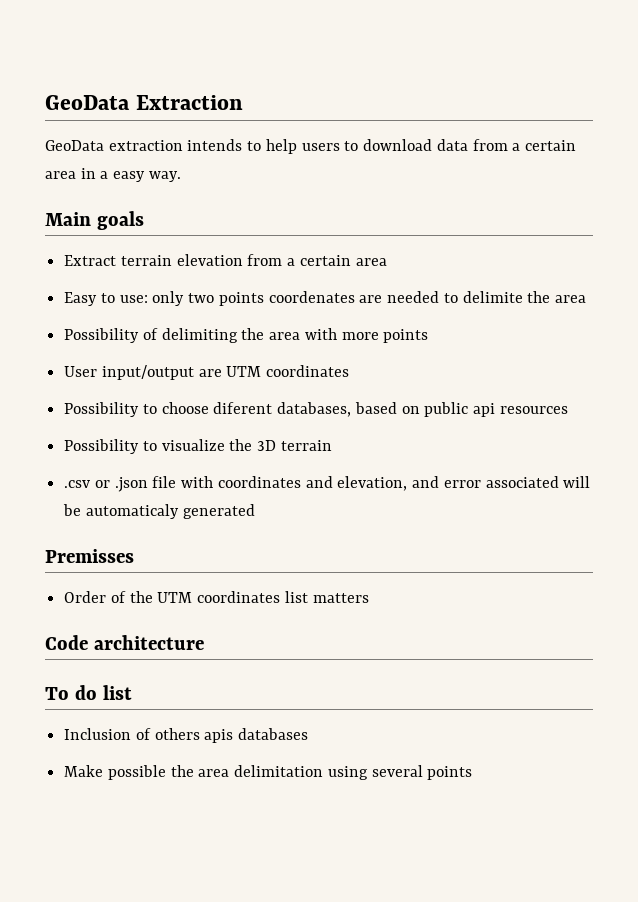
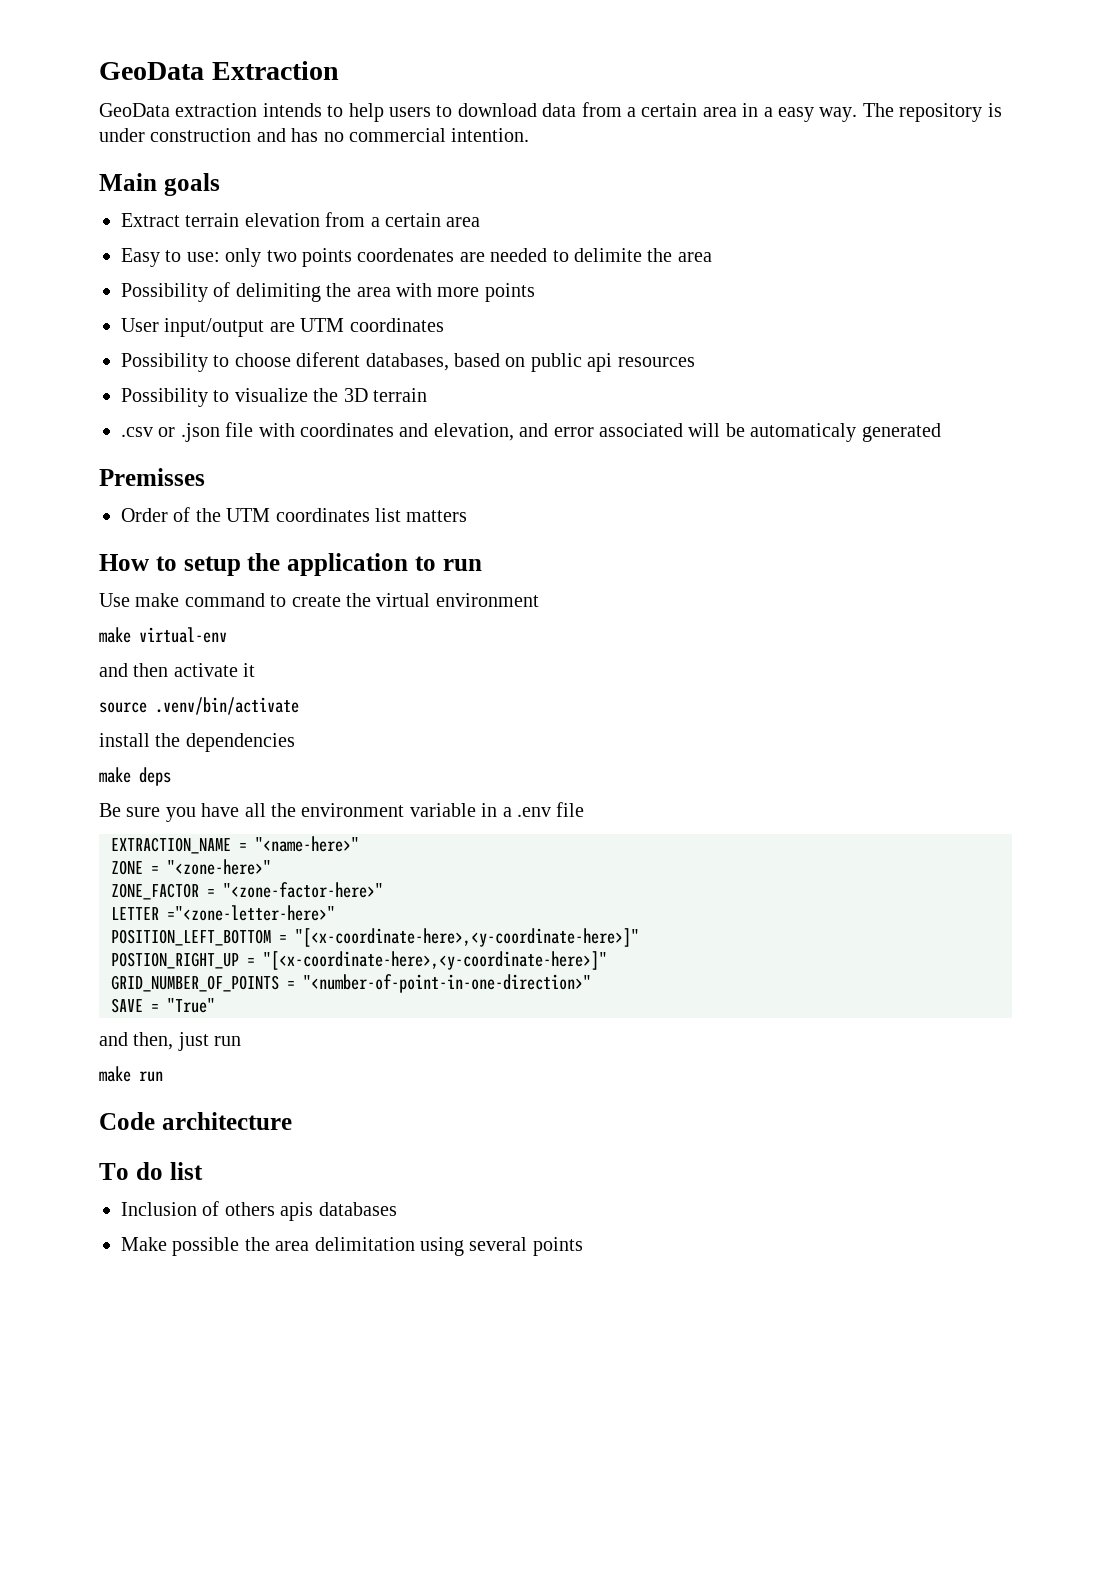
+ The repository is under construction and has no commercial intention.
+ How to setup the application to run
+ Use make command to create the virtual environment
+ make virtual-env
+ and then activate it
+ source .venv/bin/activate
+ install the dependencies
+ make deps
+ Be sure you have all the environment variable in a .env file
+ EXTRACTION_NAME = "<name-here>"
+ ZONE = "<zone-here>"
+ ZONE_FACTOR = "<zone-factor-here>"
+ LETTER ="<zone-letter-here>"
+ POSITION_LEFT_BOTTOM = "[<x-coordinate-here>,<y-coordinate-here>]"
+ POSTION_RIGHT_UP = "[<x-coordinate-here>,<y-coordinate-here>]"
+ GRID_NUMBER_OF_POINTS = "<number-of-point-in-one-direction>"
+ SAVE = "True"
+ and then, just run
+ make run

